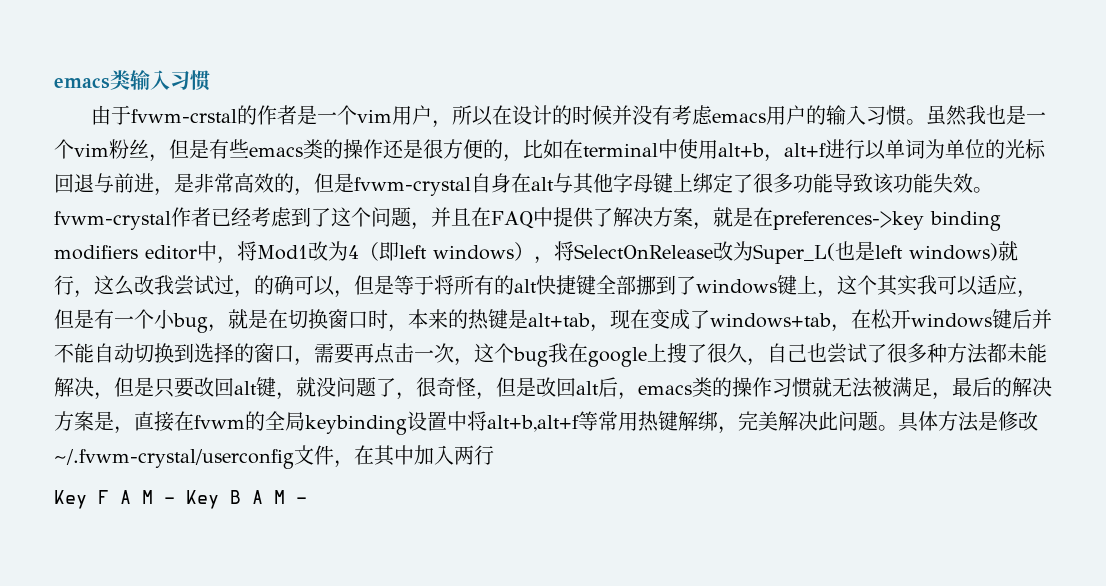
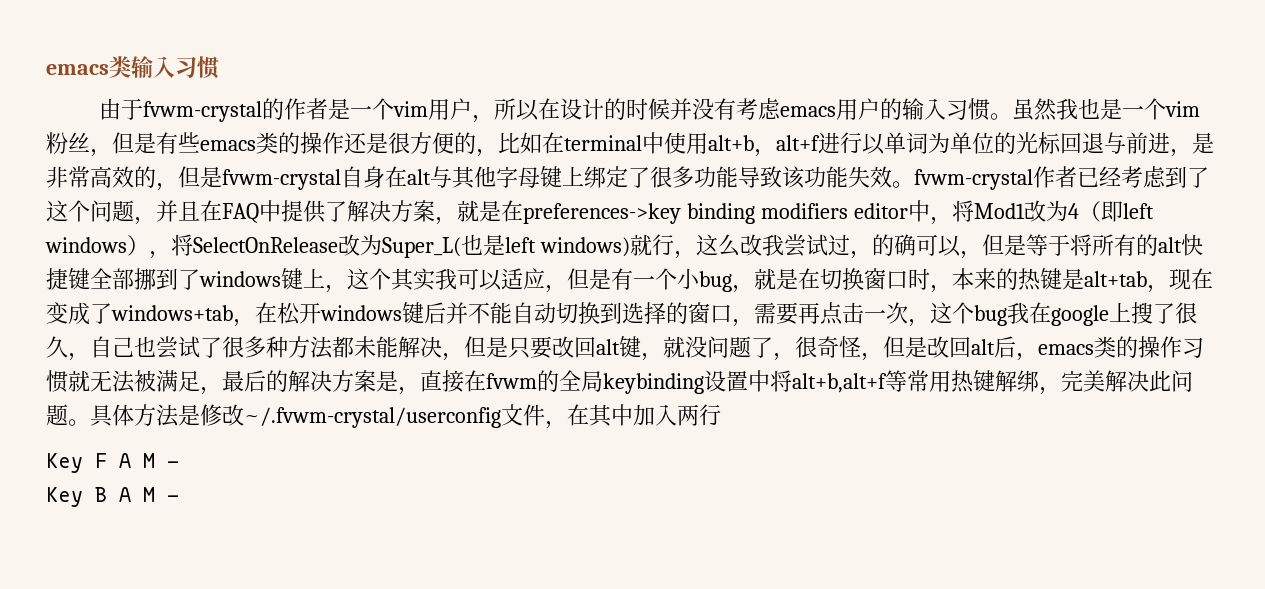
- 由于fvwm-crstal的作者是一个vim用户，所以在设计的时候并没有考虑emacs用户的输入习惯。
+ 由于fvwm-crystal的作者是一个vim用户，所以在设计的时候并没有考虑emacs用户的输入习惯。
- Key F A M - Key B A M -
+ Key F A M -
+ Key B A M -

